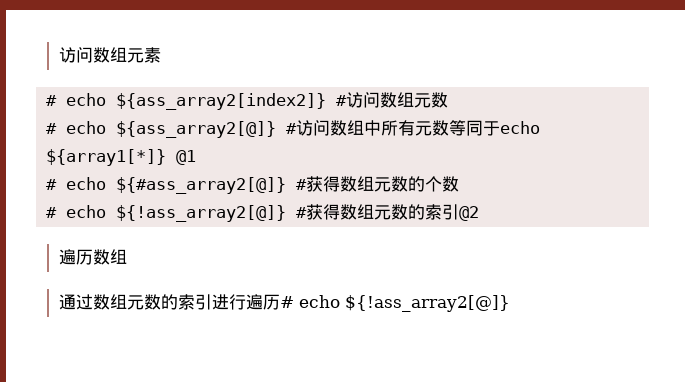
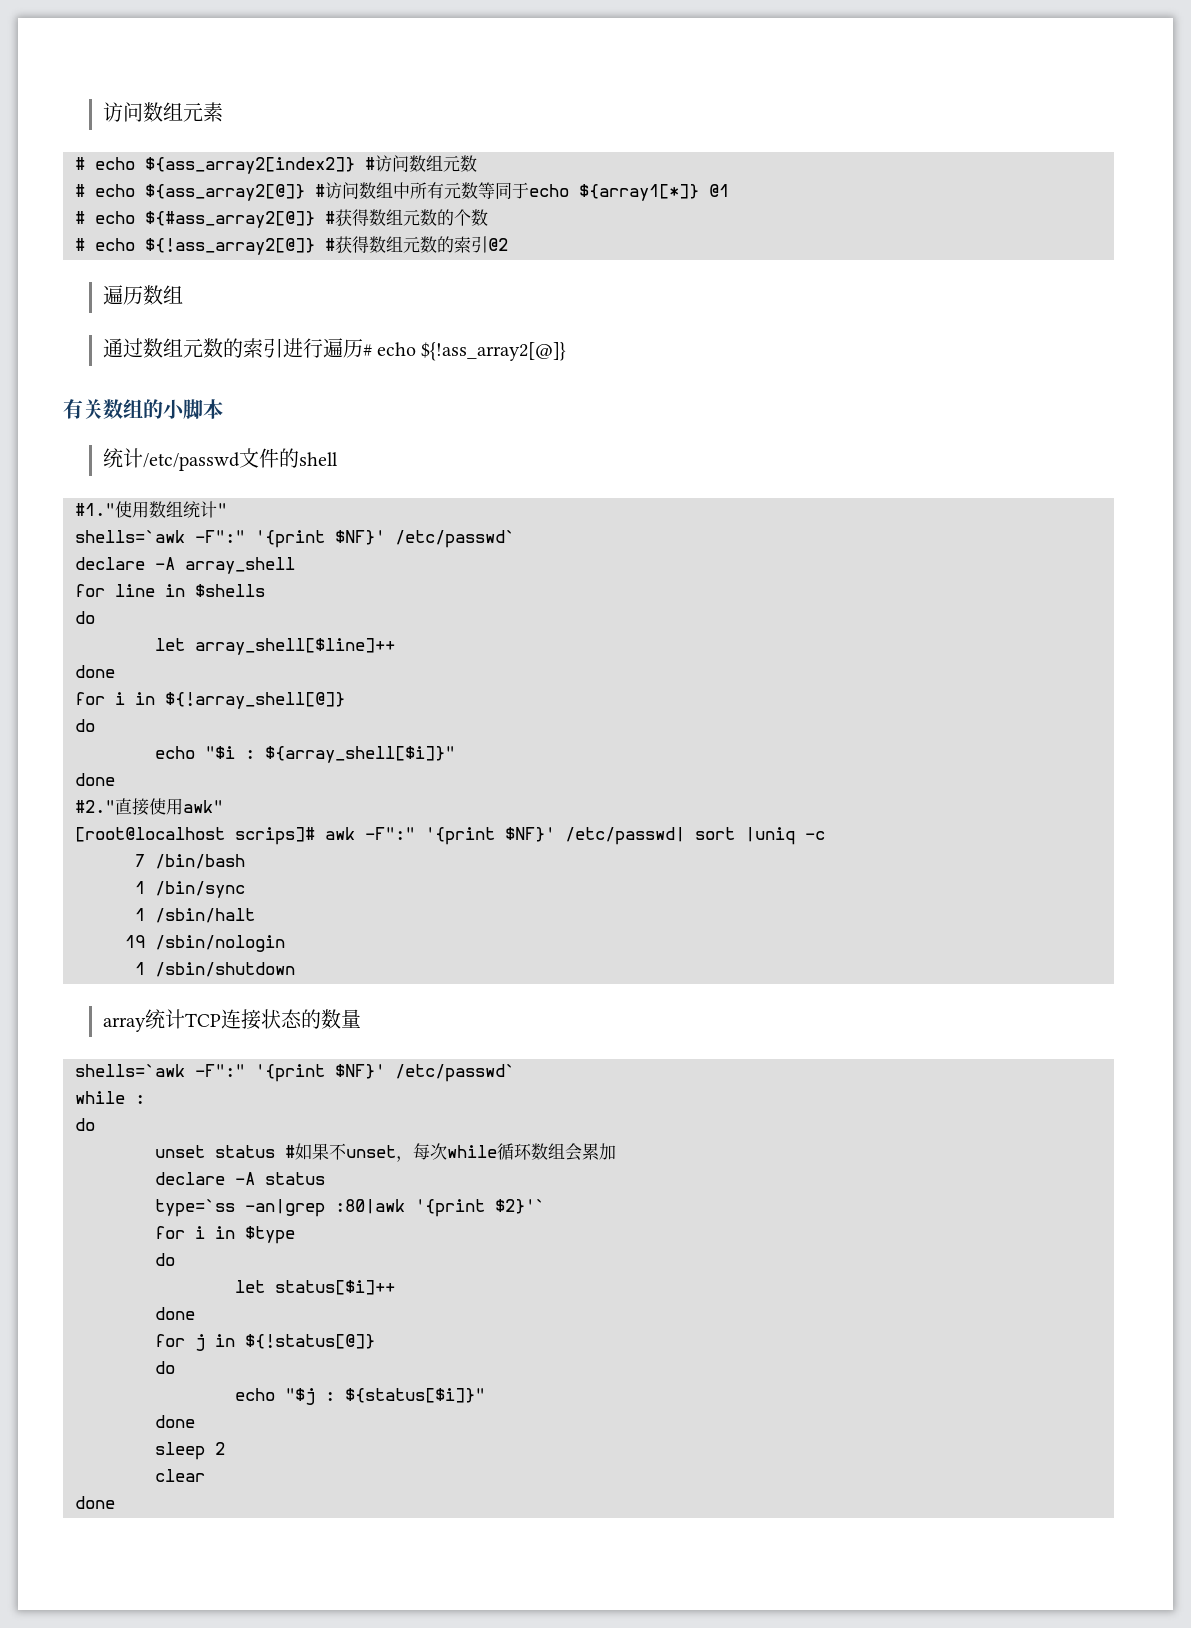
+ 有关数组的小脚本
+ 统计/etc/passwd文件的shell
+ #1."使用数组统计"
+ shells=`awk -F":" '{print $NF}' /etc/passwd`
+ declare -A array_shell
+ for line in $shells
+ do
+ let array_shell[$line]++
+ done
+ for i in ${!array_shell[@]}
+ do
+ echo "$i : ${array_shell[$i]}"
+ done
+ #2."直接使用awk"
+ [root@localhost scrips]# awk -F":" '{print $NF}' /etc/passwd| sort |uniq -c
+ 7 /bin/bash
+ 1 /bin/sync
+ 1 /sbin/halt
+ 19 /sbin/nologin
+ 1 /sbin/shutdown
+ array统计TCP连接状态的数量
+ shells=`awk -F":" '{print $NF}' /etc/passwd`
+ while :
+ do
+ unset status #如果不unset，每次while循环数组会累加
+ declare -A status
+ type=`ss -an|grep :80|awk '{print $2}'`
+ for i in $type
+ do
+ let status[$i]++
+ done
+ for j in ${!status[@]}
+ do
+ echo "$j : ${status[$i]}"
+ done
+ sleep 2
+ clear
+ done

